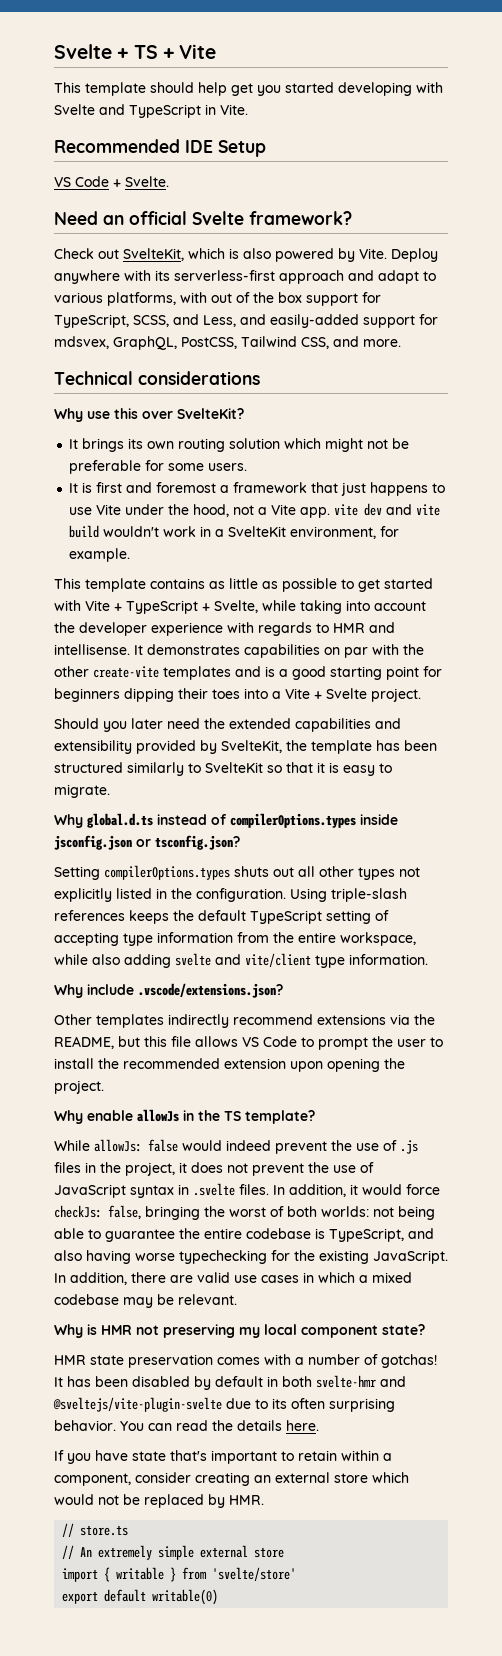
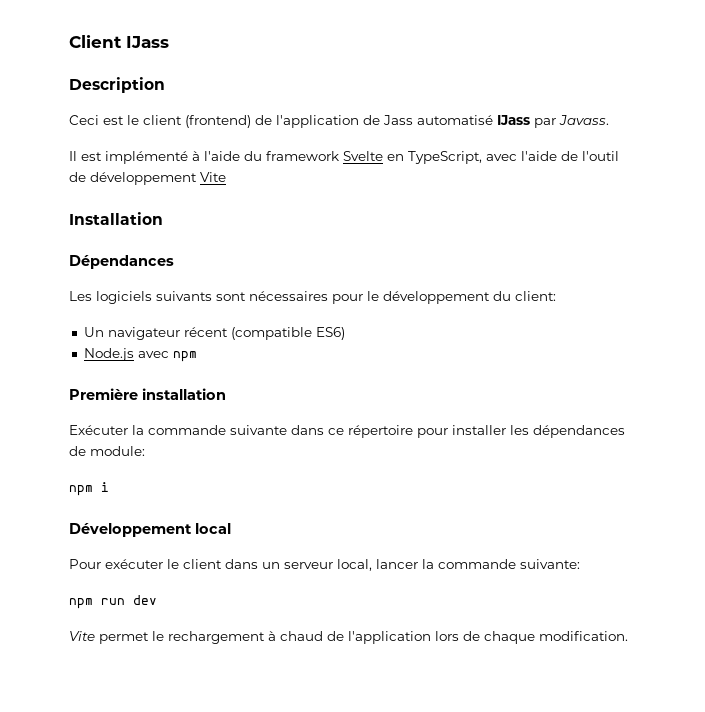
- Svelte + TS + Vite
- This template should help get you started developing with Svelte and TypeScript in Vite.
- Recommended IDE Setup
- VS Code + Svelte.
- Need an official Svelte framework?
- Check out SvelteKit, which is also powered by Vite. Deploy anywhere with its serverless-first approach and adapt to various platforms, with out of the box support for TypeScript, SCSS, and Less, and easily-added support for mdsvex, GraphQL, PostCSS, Tailwind CSS, and more.
- Technical considerations
- Why use this over SvelteKit?
- It brings its own routing solution which might not be preferable for some users.
- It is first and foremost a framework that just happens to use Vite under the hood, not a Vite app. vite dev and vite build wouldn't work in a SvelteKit environment, for example.
- This template contains as little as possible to get started with Vite + TypeScript + Svelte, while taking into account the developer experience with regards to HMR and intellisense. It demonstrates capabilities on par with the other create-vite templates and is a good starting point for beginners dipping their toes into a Vite + Svelte project.
- Should you later need the extended capabilities and extensibility provided by SvelteKit, the template has been structured similarly to SvelteKit so that it is easy to migrate.
- Why global.d.ts instead of compilerOptions.types inside jsconfig.json or tsconfig.json?
- Setting compilerOptions.types shuts out all other types not explicitly listed in the configuration. Using triple-slash references keeps the default TypeScript setting of accepting type information from the entire workspace, while also adding svelte and vite/client type information.
- Why include .vscode/extensions.json?
- Other templates indirectly recommend extensions via the README, but this file allows VS Code to prompt the user to install the recommended extension upon opening the project.
- Why enable allowJs in the TS template?
- While allowJs: false would indeed prevent the use of .js files in the project, it does not prevent the use of JavaScript syntax in .svelte files. In addition, it would force checkJs: false, bringing the worst of both worlds: not being able to guarantee the entire codebase is TypeScript, and also having worse typechecking for the existing JavaScript. In addition, there are valid use cases in which a mixed codebase may be relevant.
- Why is HMR not preserving my local component state?
- HMR state preservation comes with a number of gotchas! It has been disabled by default in both svelte-hmr and @sveltejs/vite-plugin-svelte due to its often surprising behavior. You can read the details here.
- If you have state that's important to retain within a component, consider creating an external store which would not be replaced by HMR.
- // store.ts
- // An extremely simple external store
- import { writable } from 'svelte/store'
- export default writable(0)
+ Client IJass
+ Description
+ Ceci est le client (frontend) de l'application de Jass automatisé IJass par Javass.
+ Il est implémenté à l'aide du framework Svelte en TypeScript, avec l'aide de l'outil de développement Vite
+ Installation
+ Dépendances
+ Les logiciels suivants sont nécessaires pour le développement du client:
+ Un navigateur récent (compatible ES6)
+ Node.js avec npm
+ Première installation
+ Exécuter la commande suivante dans ce répertoire pour installer les dépendances de module:
+ npm i
+ Développement local
+ Pour exécuter le client dans un serveur local, lancer la commande suivante:
+ npm run dev
+ Vite permet le rechargement à chaud de l'application lors de chaque modification.

